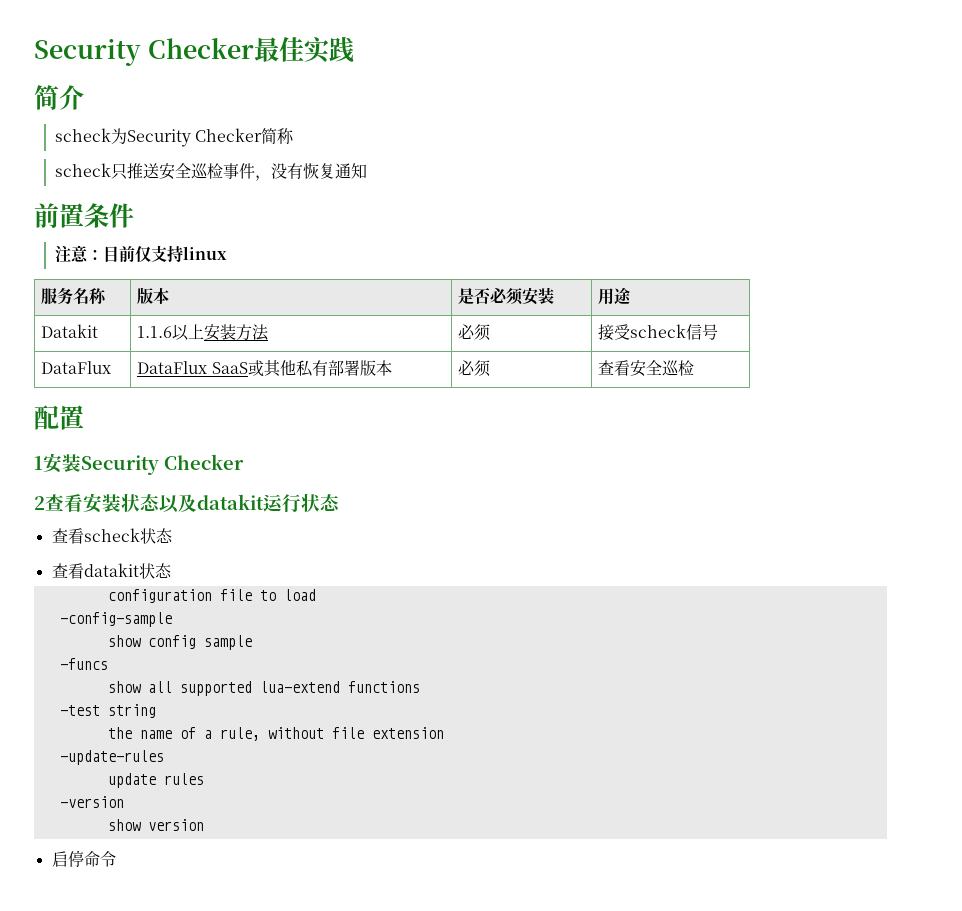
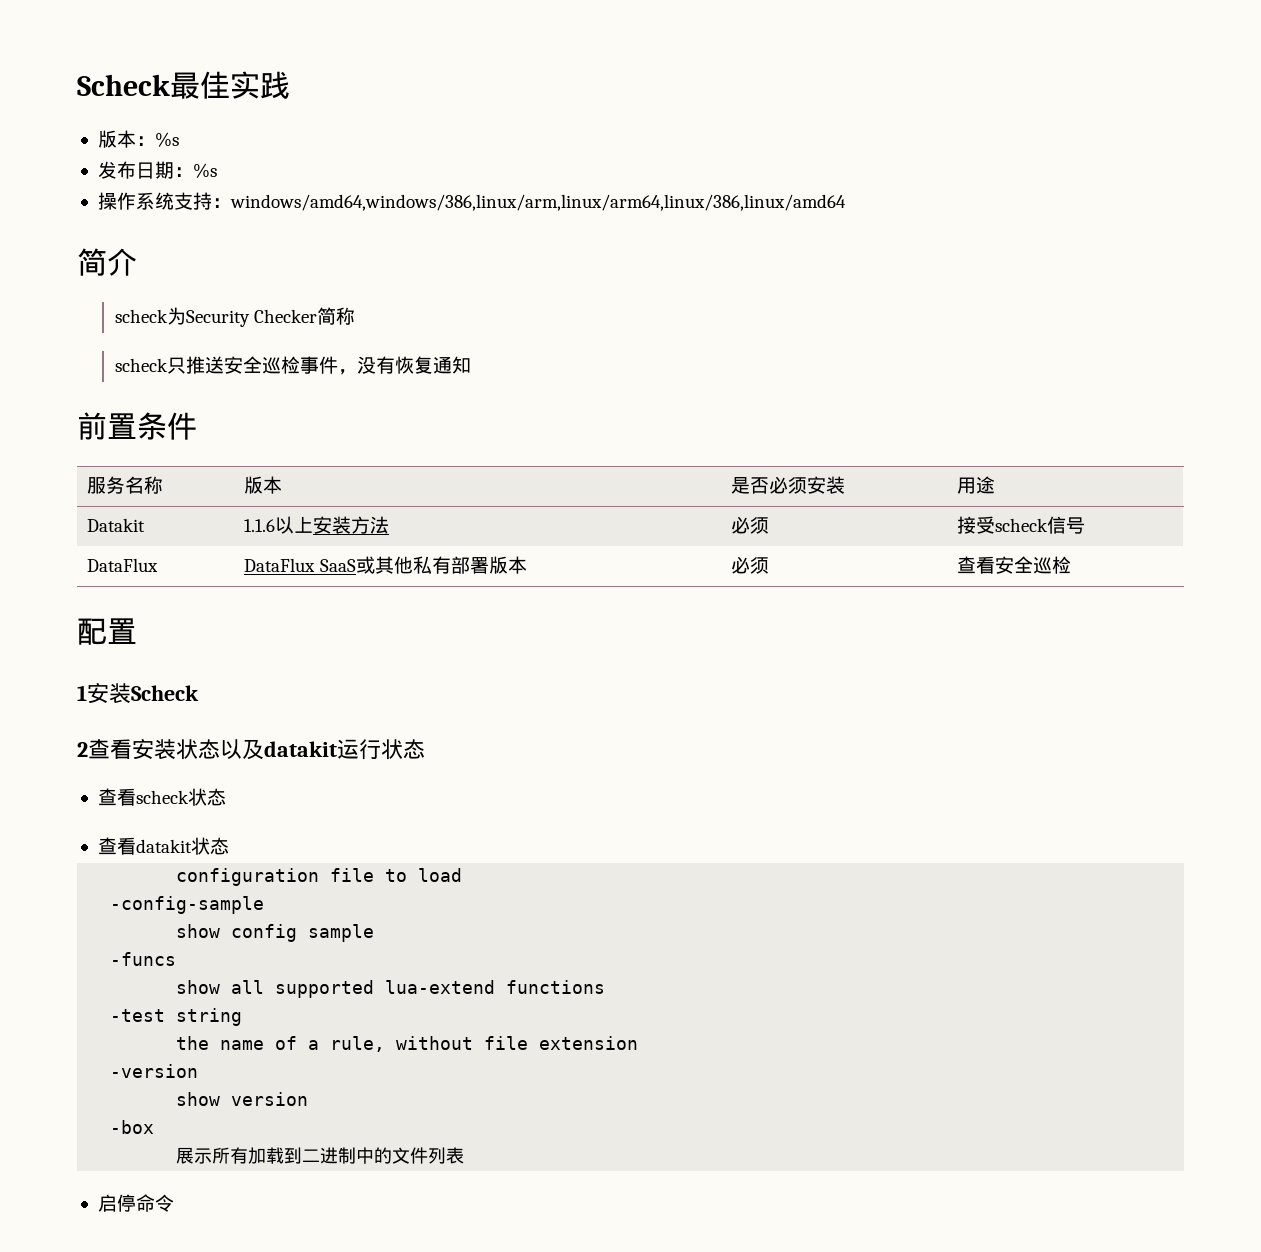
- Security Checker最佳实践
+ Scheck最佳实践
+ 版本：%s
+ 发布日期：%s
+ 操作系统支持：windows/amd64,windows/386,linux/arm,linux/arm64,linux/386,linux/amd64
- 注意：目前仅支持linux
- 1安装Security Checker
+ 1安装Scheck
- -update-rules
- update rules
+ -box
+ 展示所有加载到二进制中的文件列表

